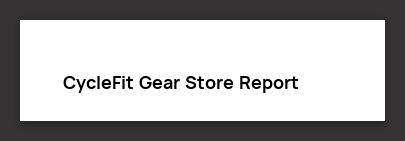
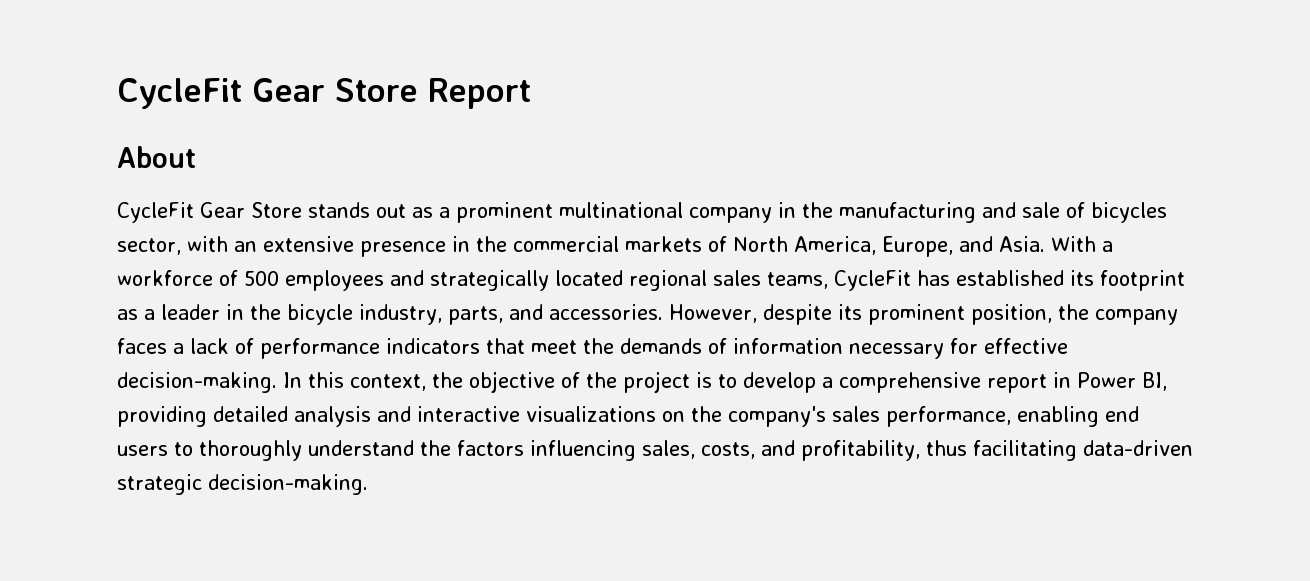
+ About
+ CycleFit Gear Store stands out as a prominent multinational company in the manufacturing and sale of bicycles sector, with an extensive presence in the commercial markets of North America, Europe, and Asia. With a workforce of 500 employees and strategically located regional sales teams, CycleFit has established its footprint as a leader in the bicycle industry, parts, and accessories. However, despite its prominent position, the company faces a lack of performance indicators that meet the demands of information necessary for effective decision-making. In this context, the objective of the project is to develop a comprehensive report in Power BI, providing detailed analysis and interactive visualizations on the company's sales performance, enabling end users to thoroughly understand the factors influencing sales, costs, and profitability, thus facilitating data-driven strategic decision-making.

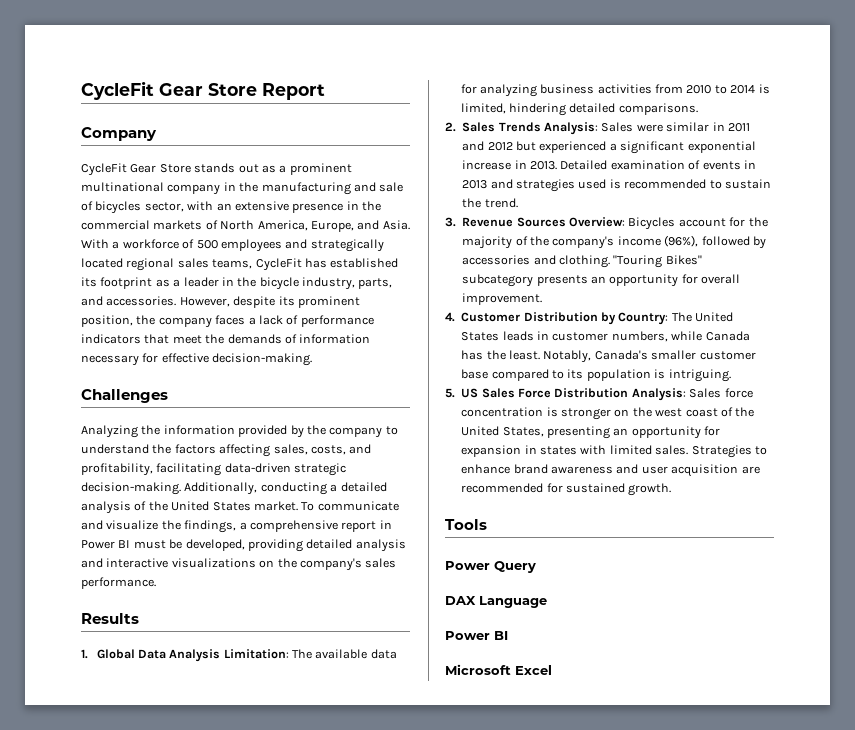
- About
+ Company
- However, despite its prominent position, the company faces a lack of performance indicators that meet the demands of information necessary for effective decision-making. In this context, the objective of the project is to develop a comprehensive report in Power BI, providing detailed analysis and interactive visualizations on the company's sales performance, enabling end users to thoroughly understand the factors influencing sales, costs, and profitability, thus facilitating data-driven strategic decision-making.
+ However, despite its prominent position, the company faces a lack of performance indicators that meet the demands of information necessary for effective decision-making.
+ Challenges
+ Analyzing the information provided by the company to understand the factors affecting sales, costs, and profitability, facilitating data-driven strategic decision-making. Additionally, conducting a detailed analysis of the United States market. To communicate and visualize the findings, a comprehensive report in Power BI must be developed, providing detailed analysis and interactive visualizations on the company's sales performance.
+ Results
+ 1. Global Data Analysis Limitation: The available data for analyzing business activities from 2010 to 2014 is limited, hindering detailed comparisons.
+ 2. Sales Trends Analysis: Sales were similar in 2011 and 2012 but experienced a significant exponential increase in 2013. Detailed examination of events in 2013 and strategies used is recommended to sustain the trend.
+ 3. Revenue Sources Overview: Bicycles account for the majority of the company's income (96%), followed by accessories and clothing. "Touring Bikes" subcategory presents an opportunity for overall improvement.
+ 4. Customer Distribution by Country: The United States leads in customer numbers, while Canada has the least. Notably, Canada's smaller customer base compared to its population is intriguing.
+ 5. US Sales Force Distribution Analysis: Sales force concentration is stronger on the west coast of the United States, presenting an opportunity for expansion in states with limited sales. Strategies to enhance brand awareness and user acquisition are recommended for sustained growth.
+ Tools
+ Power Query
+ DAX Language
+ Power BI
+ Microsoft Excel

